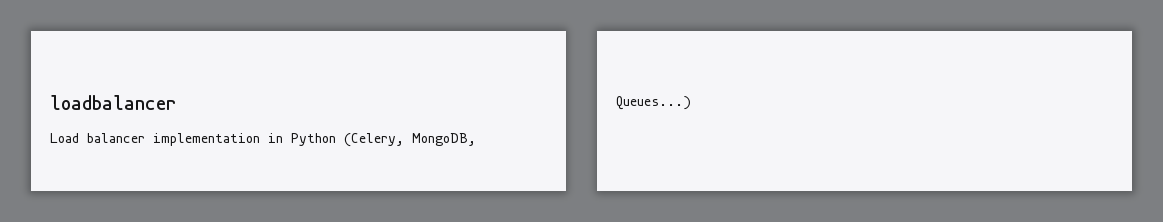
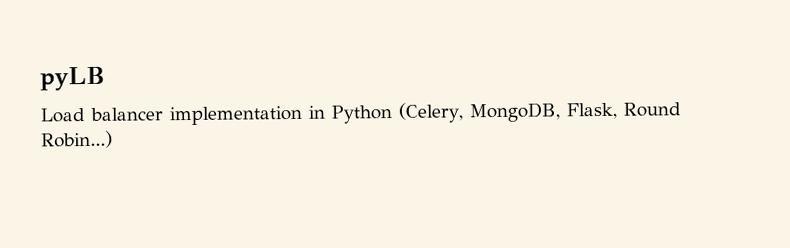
- loadbalancer
+ pyLB
- Load balancer implementation in Python (Celery, MongoDB, Queues...)
+ Load balancer implementation in Python (Celery, MongoDB, Flask, Round Robin...)

